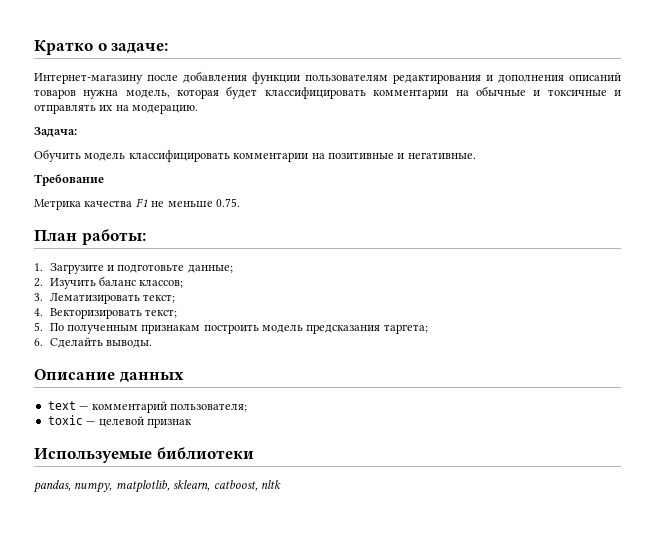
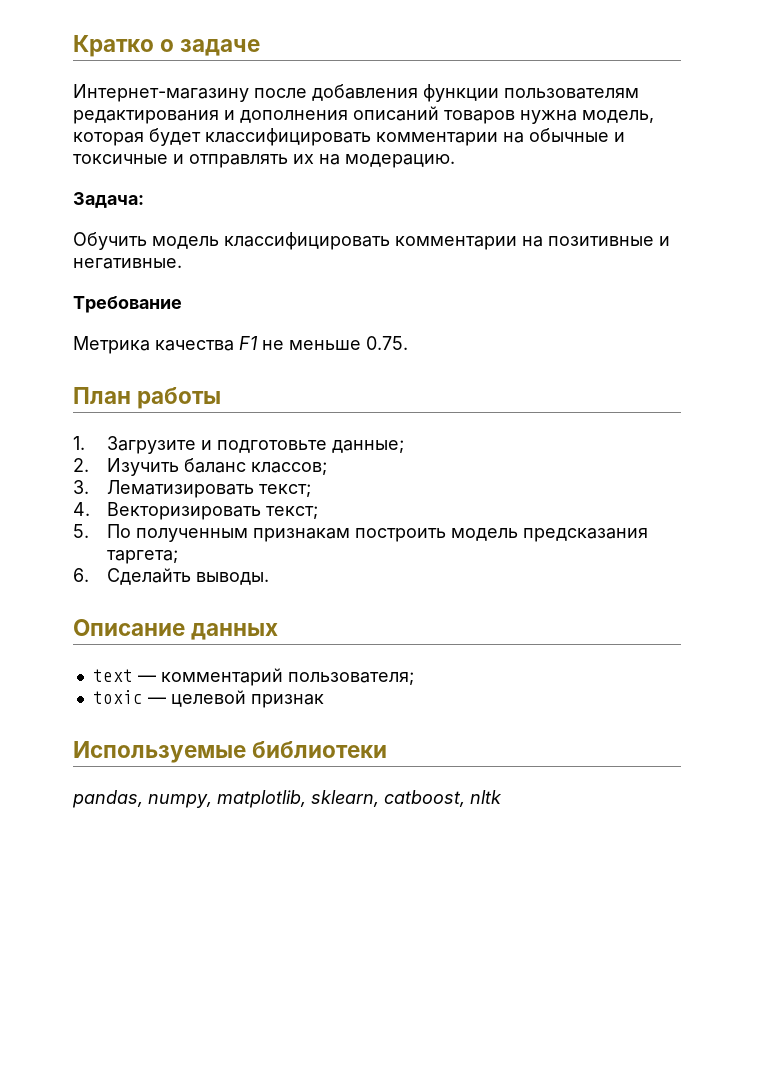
- Кратко о задаче:
+ Кратко о задаче
- План работы:
+ План работы

